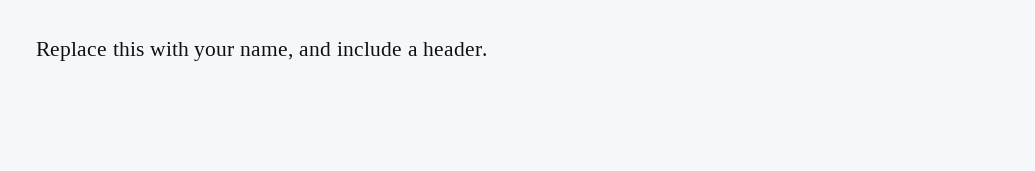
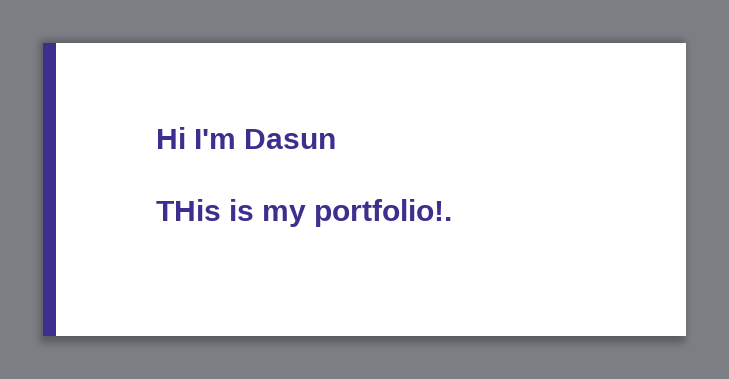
- Replace this with your name, and include a header.
+ Hi I'm Dasun
+ THis is my portfolio!.

